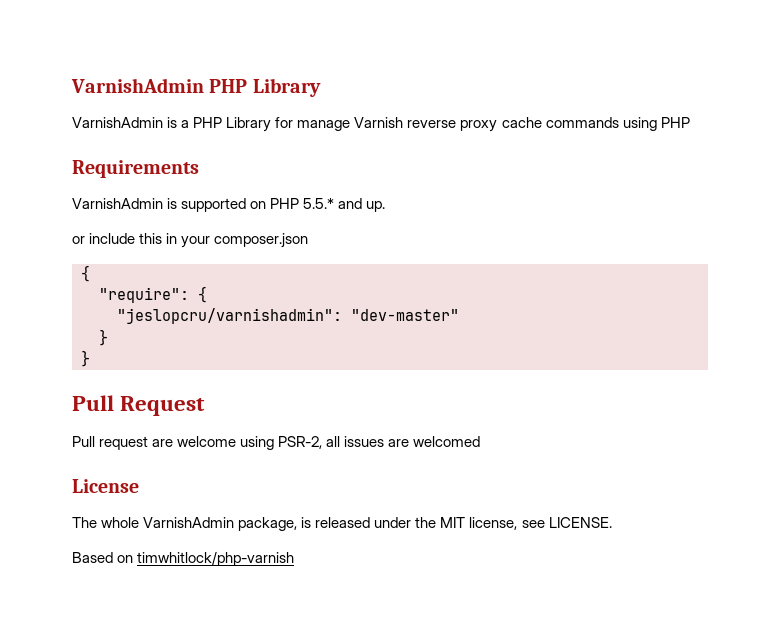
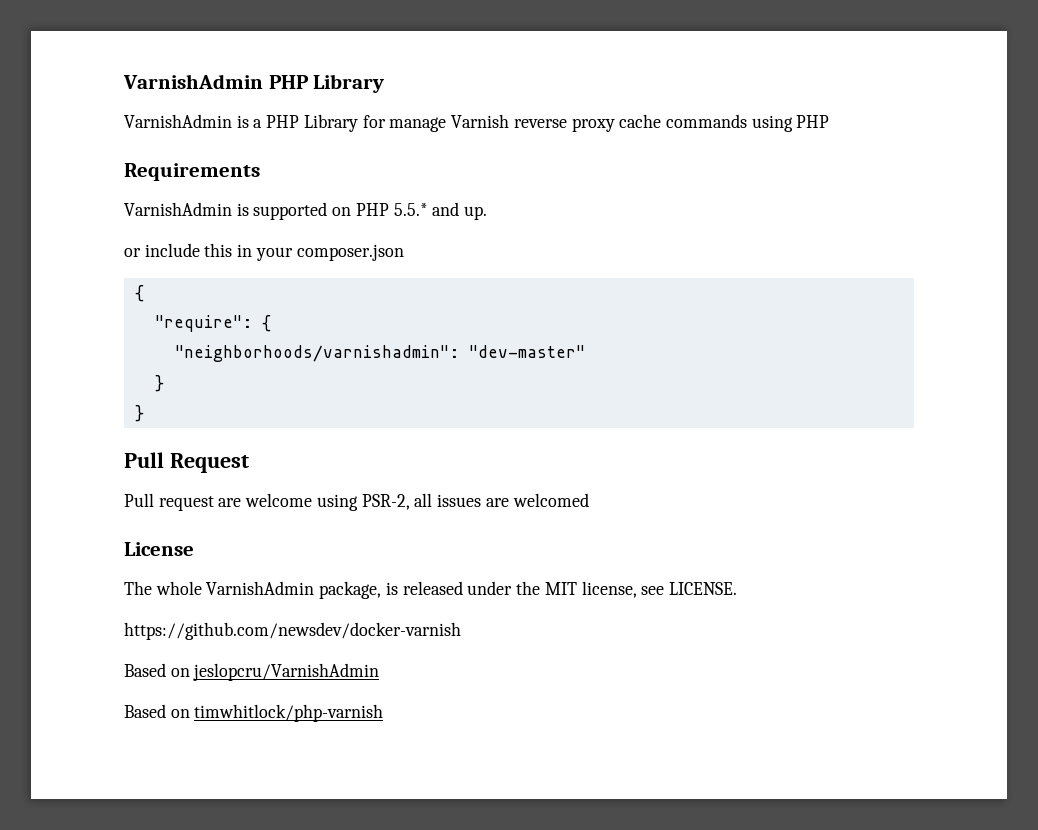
- "jeslopcru/varnishadmin": "dev-master"
+ "neighborhoods/varnishadmin": "dev-master"
+ https://github.com/newsdev/docker-varnish
+ Based on jeslopcru/VarnishAdmin

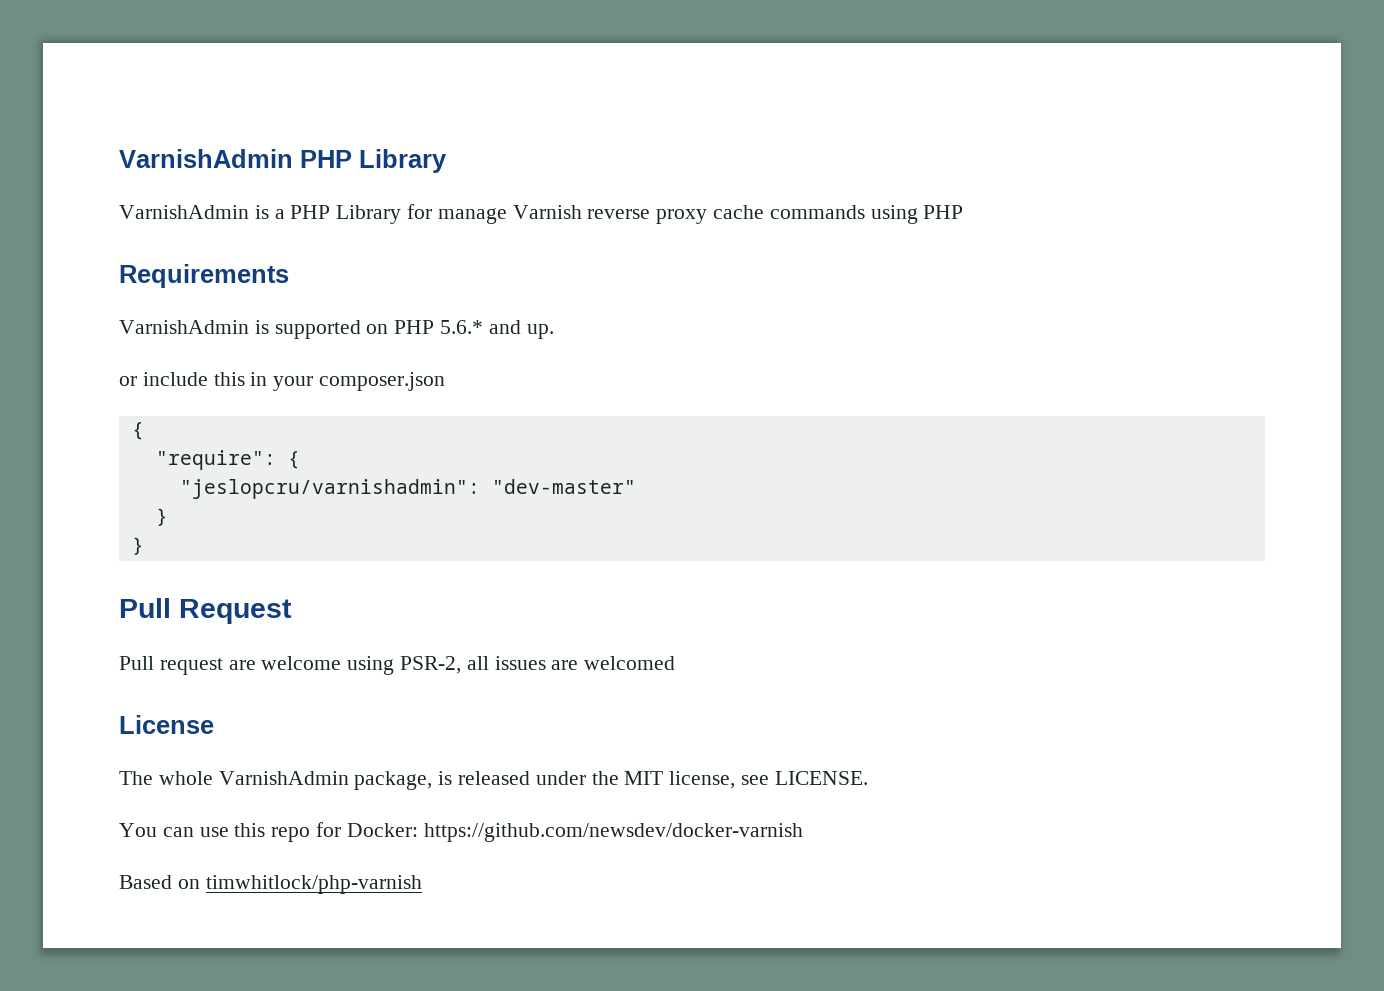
- VarnishAdmin is supported on PHP 5.5.* and up.
+ VarnishAdmin is supported on PHP 5.6.* and up.
- "neighborhoods/varnishadmin": "dev-master"
+ "jeslopcru/varnishadmin": "dev-master"
- https://github.com/newsdev/docker-varnish
- Based on jeslopcru/VarnishAdmin
+ You can use this repo for Docker: https://github.com/newsdev/docker-varnish

